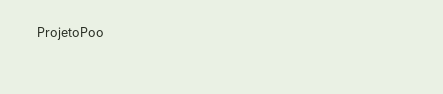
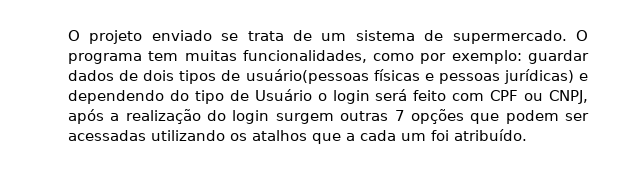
- ProjetoPoo
+ O projeto enviado se trata de um sistema de supermercado. O programa tem muitas funcionalidades, como por exemplo: guardar dados de dois tipos de usuário(pessoas físicas e pessoas jurídicas) e dependendo do tipo de Usuário o login será feito com CPF ou CNPJ, após a realização do login surgem outras 7 opções que podem ser acessadas utilizando os atalhos que a cada um foi atribuído.

